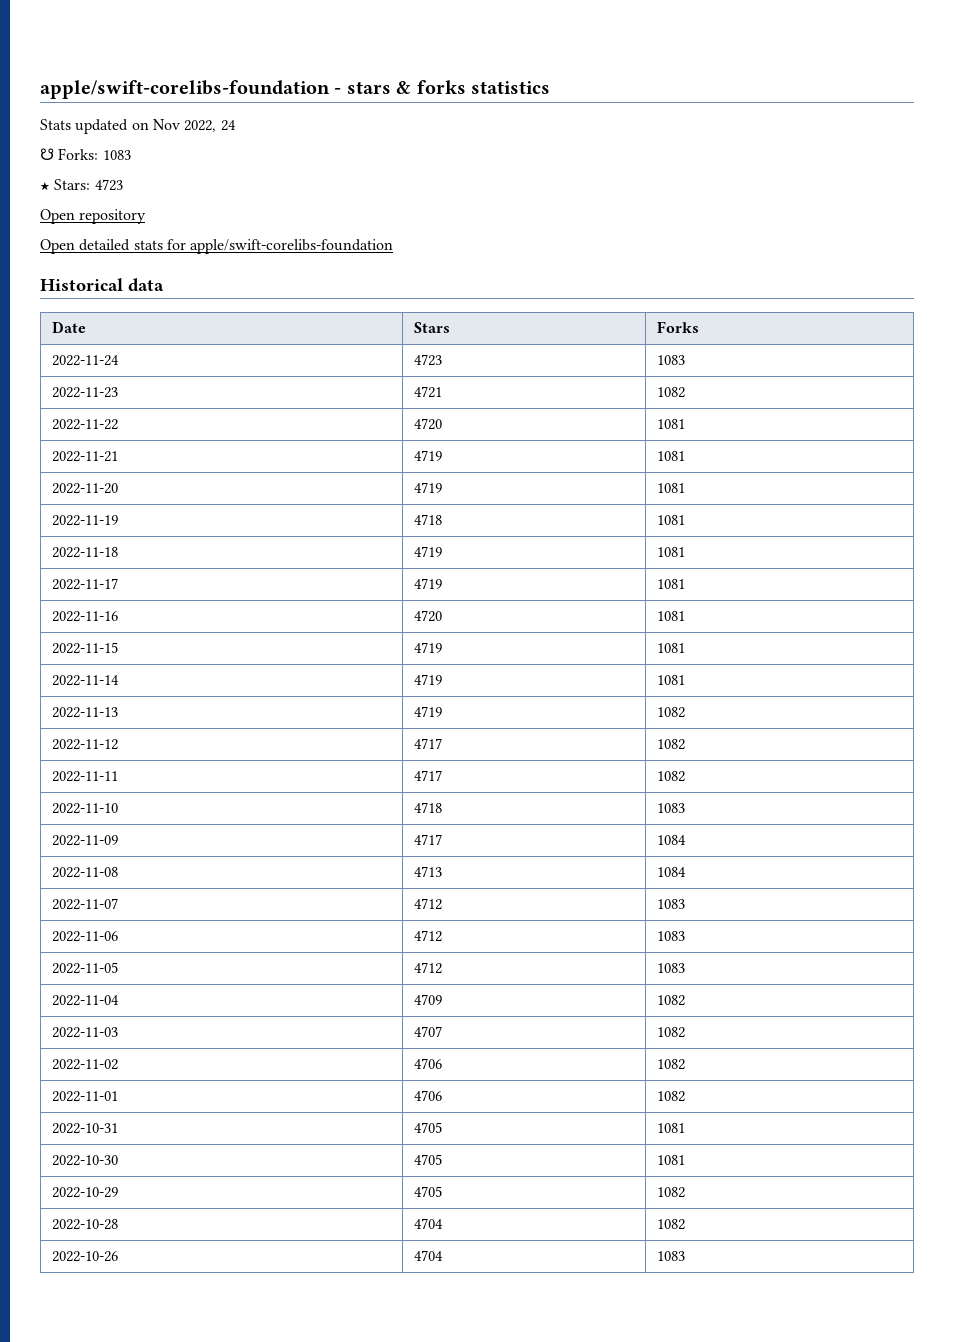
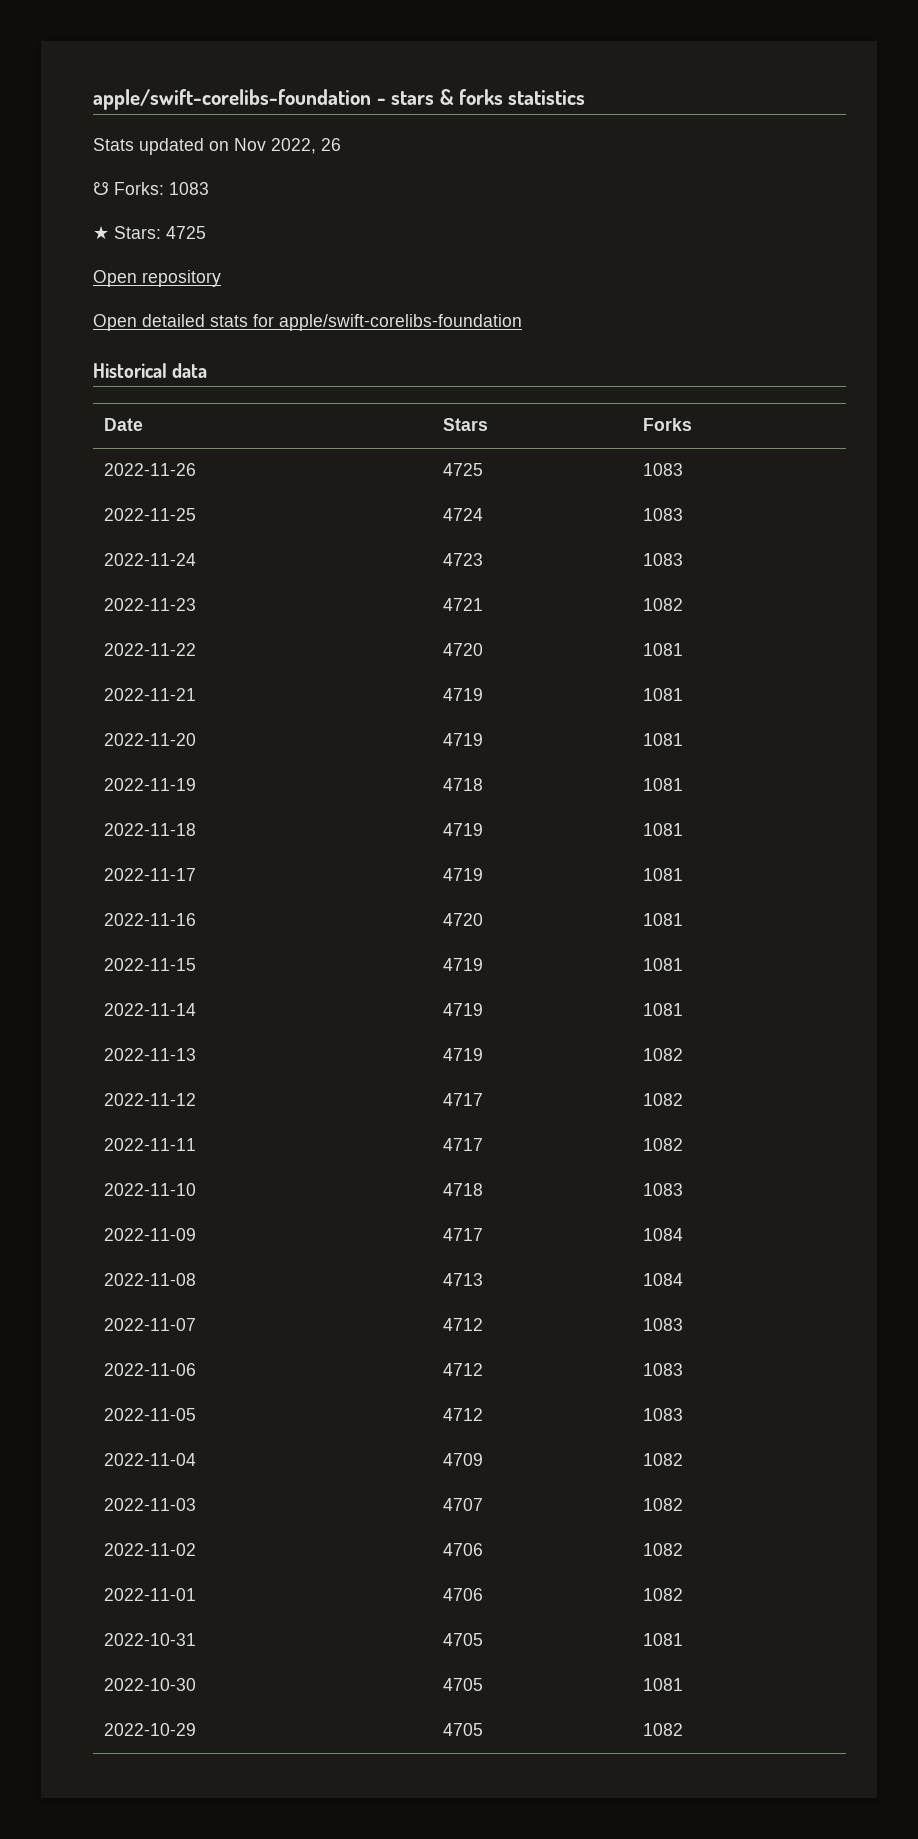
- Stats updated on Nov 2022, 24
+ Stats updated on Nov 2022, 26
- ★ Stars: 4723
+ ★ Stars: 4725
+ 2022-11-26 | 4725 | 1083
+ 2022-11-25 | 4724 | 1083
- 2022-10-28 | 4704 | 1082
- 2022-10-26 | 4704 | 1083

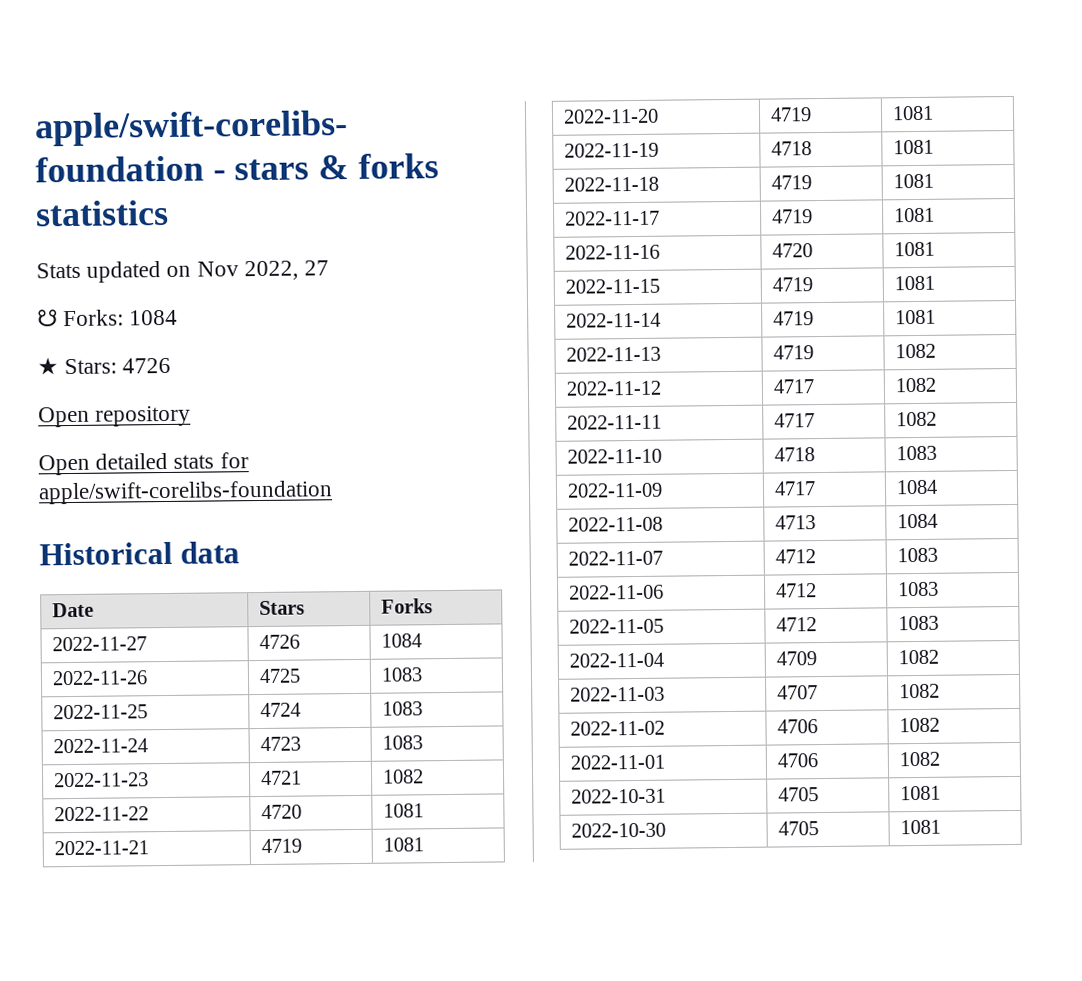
- Stats updated on Nov 2022, 26
+ Stats updated on Nov 2022, 27
- ☋ Forks: 1083
+ ☋ Forks: 1084
- ★ Stars: 4725
+ ★ Stars: 4726
+ 2022-11-27 | 4726 | 1084
- 2022-10-29 | 4705 | 1082

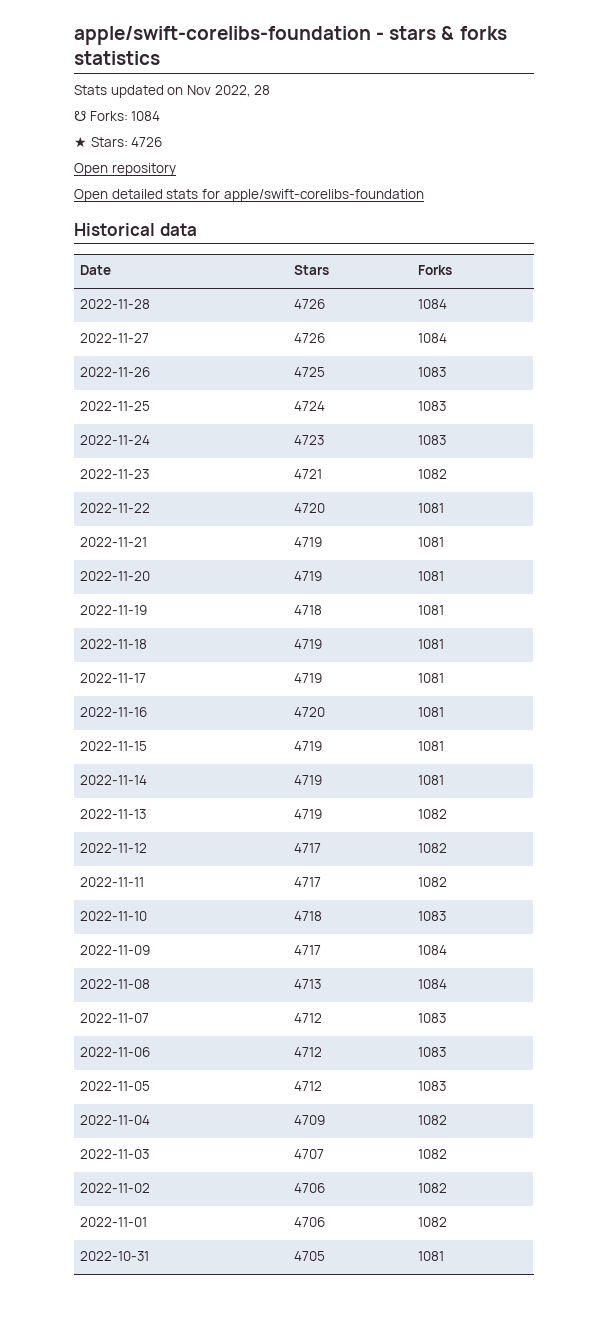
- Stats updated on Nov 2022, 27
+ Stats updated on Nov 2022, 28
+ 2022-11-28 | 4726 | 1084
- 2022-10-30 | 4705 | 1081

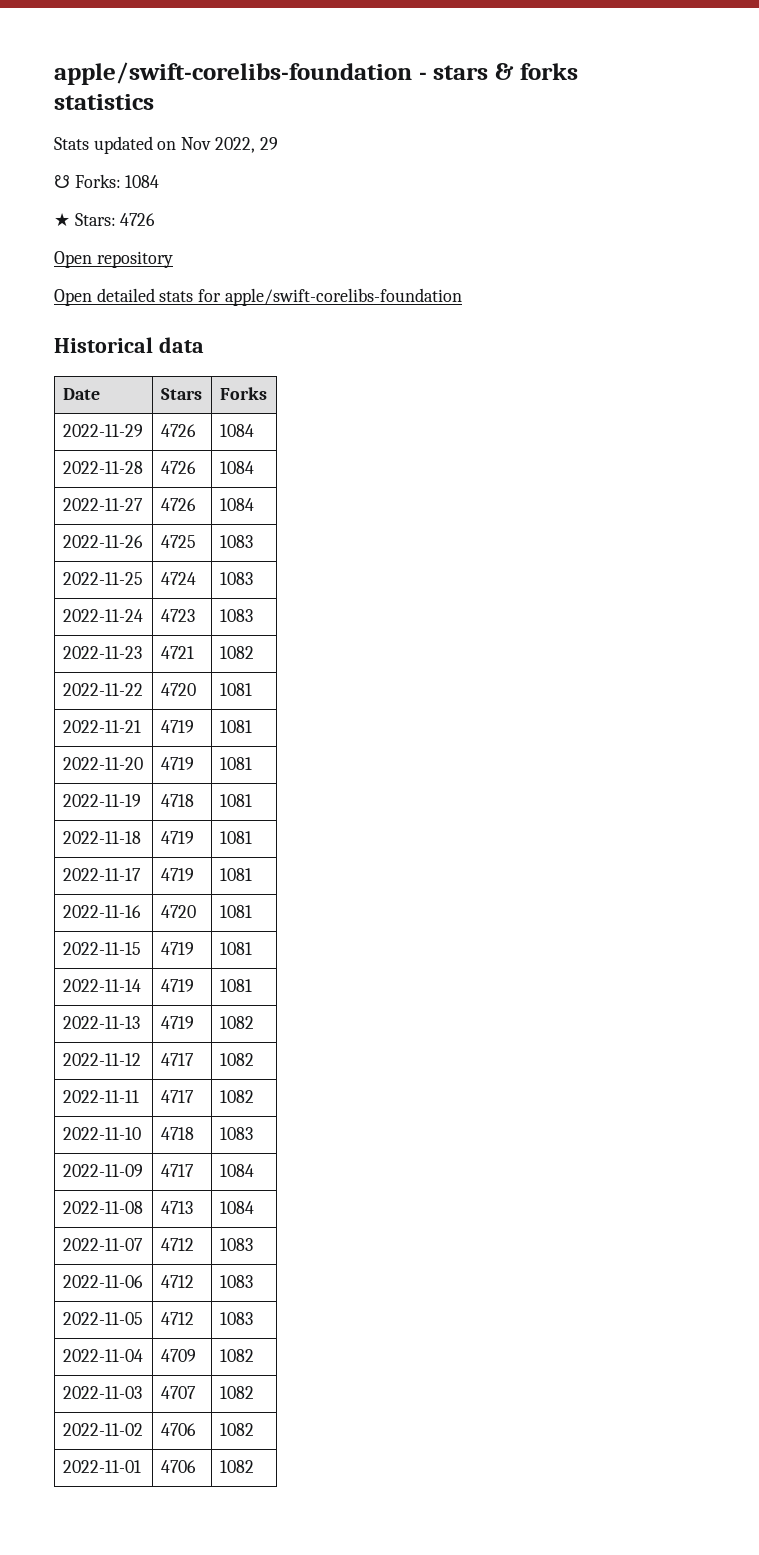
- Stats updated on Nov 2022, 28
+ Stats updated on Nov 2022, 29
+ 2022-11-29 | 4726 | 1084
- 2022-10-31 | 4705 | 1081

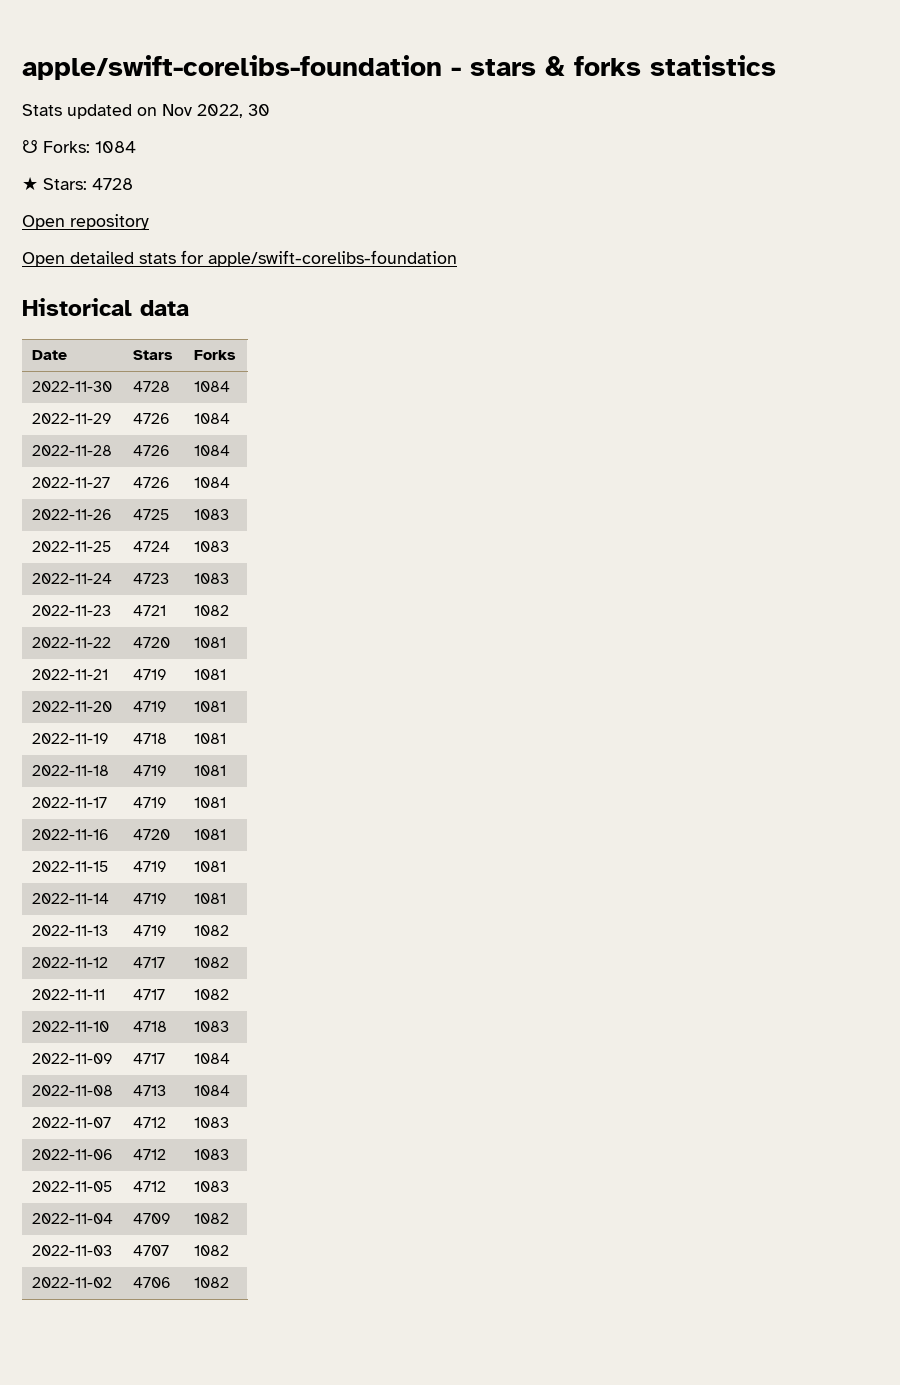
- Stats updated on Nov 2022, 29
+ Stats updated on Nov 2022, 30
- ★ Stars: 4726
+ ★ Stars: 4728
+ 2022-11-30 | 4728 | 1084
- 2022-11-01 | 4706 | 1082

